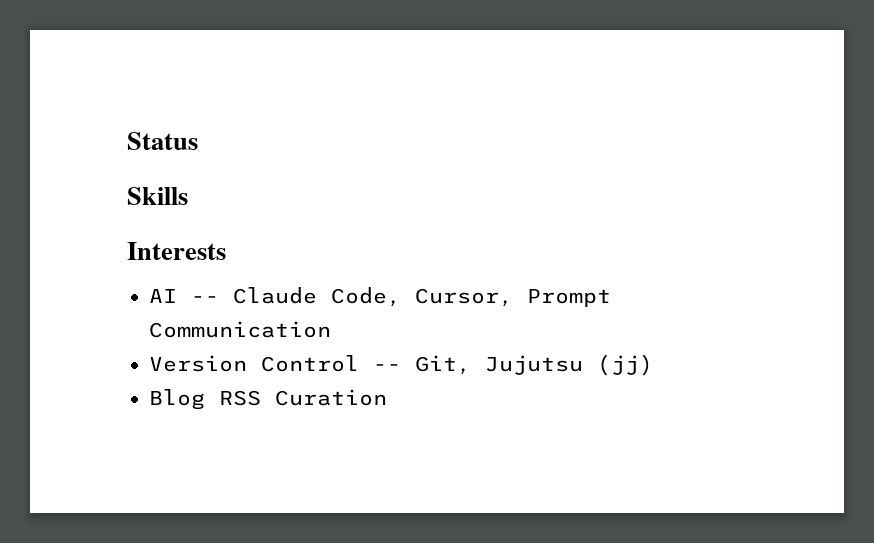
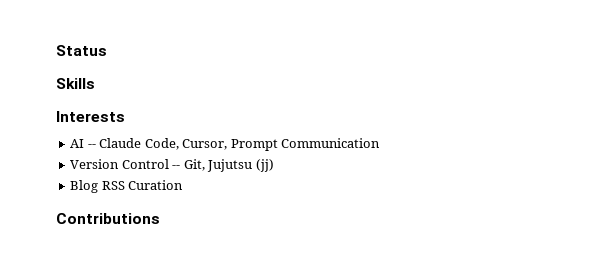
+ Contributions

